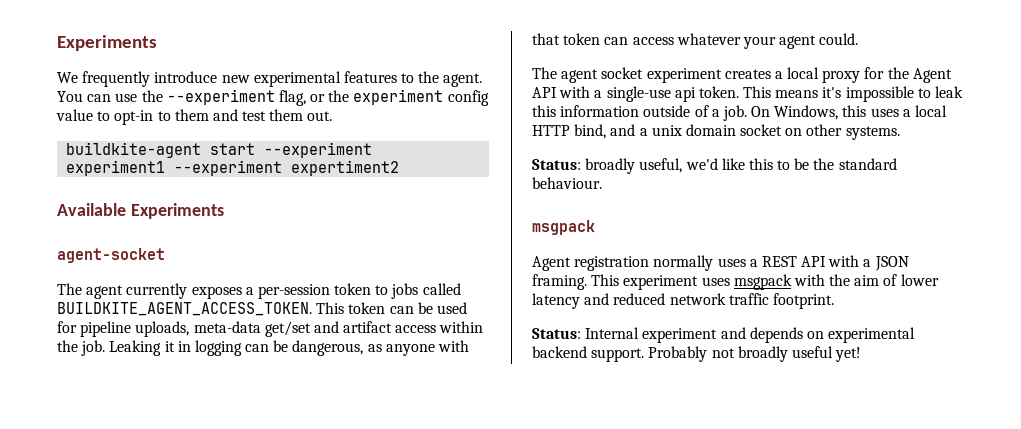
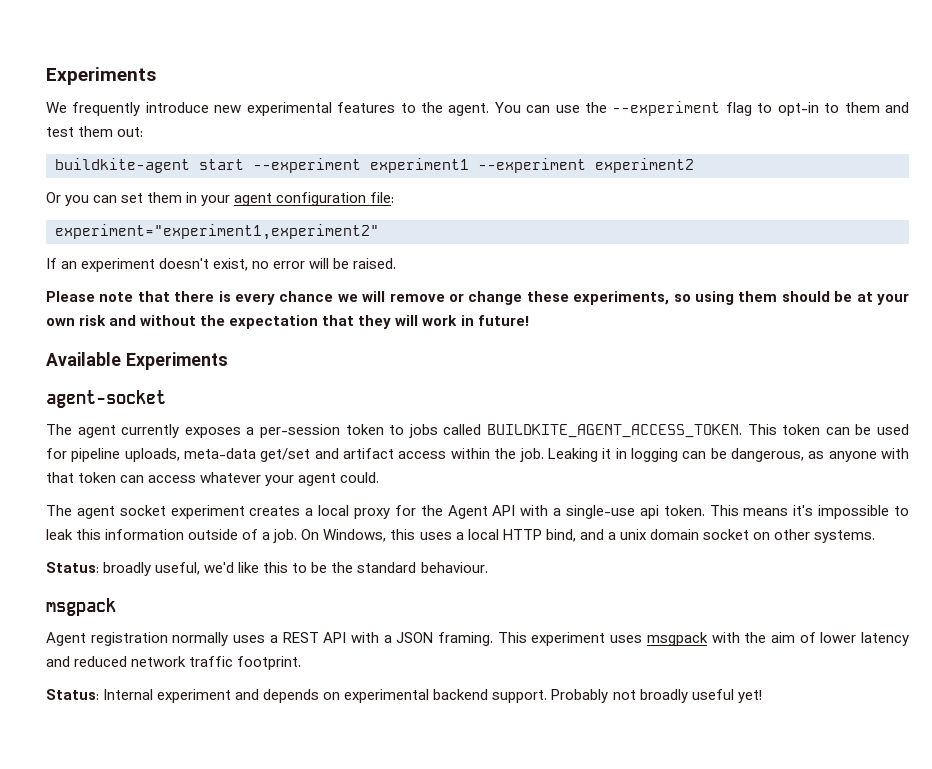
- You can use the --experiment flag, or the experiment config value to opt-in to them and test them out.
+ You can use the --experiment flag to opt-in to them and test them out:
- buildkite-agent start --experiment experiment1 --experiment expertiment2
+ buildkite-agent start --experiment experiment1 --experiment experiment2
+ Or you can set them in your agent configuration file:
+ experiment="experiment1,experiment2"
+ If an experiment doesn't exist, no error will be raised.
+ Please note that there is every chance we will remove or change these experiments, so using them should be at your own risk and without the expectation that they will work in future!

